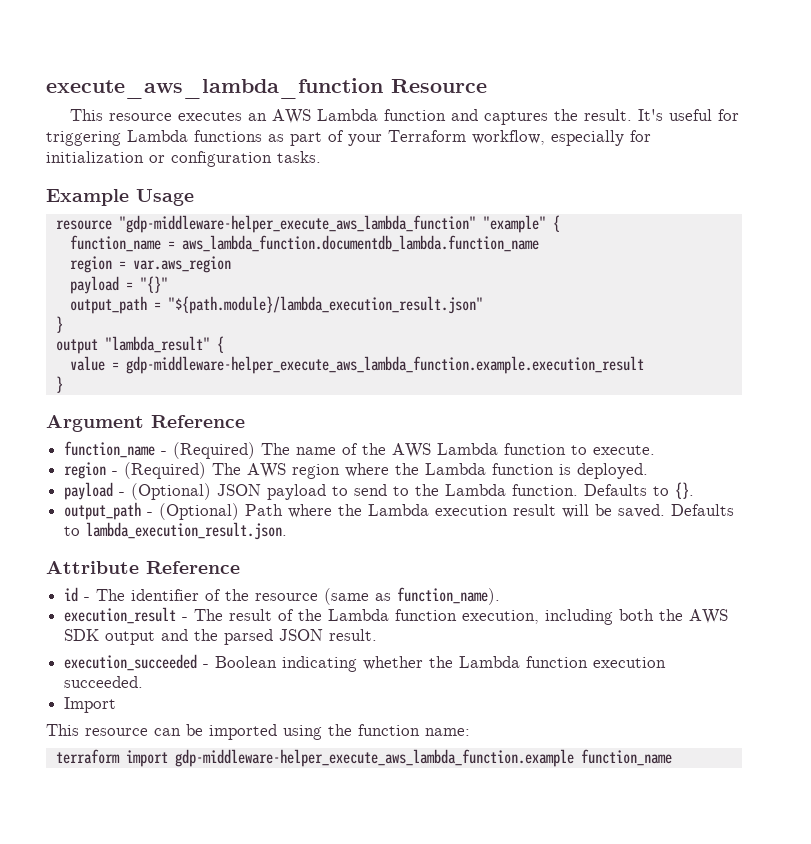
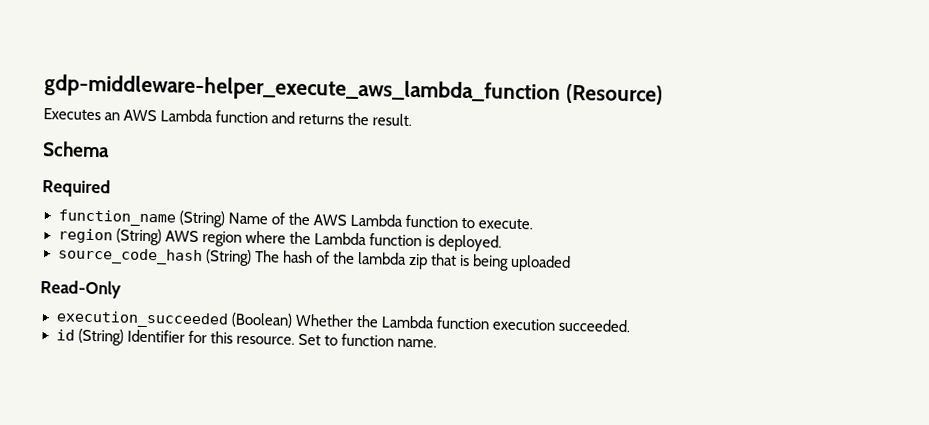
- execute_aws_lambda_function Resource
- This resource executes an AWS Lambda function and captures the result. It's useful for triggering Lambda functions as part of your Terraform workflow, especially for initialization or configuration tasks.
- Example Usage
- resource "gdp-middleware-helper_execute_aws_lambda_function" "example" {
- function_name = aws_lambda_function.documentdb_lambda.function_name
- region = var.aws_region
- payload = "{}"
- output_path = "${path.module}/lambda_execution_result.json"
- }
- output "lambda_result" {
- value = gdp-middleware-helper_execute_aws_lambda_function.example.execution_result
- }
- Argument Reference
- function_name - (Required) The name of the AWS Lambda function to execute.
+ gdp-middleware-helper_execute_aws_lambda_function (Resource)
+ Executes an AWS Lambda function and returns the result.
+ Schema
+ Required
+ function_name (String) Name of the AWS Lambda function to execute.
- region - (Required) The AWS region where the Lambda function is deployed.
+ region (String) AWS region where the Lambda function is deployed.
- payload - (Optional) JSON payload to send to the Lambda function. Defaults to {}.
- output_path - (Optional) Path where the Lambda execution result will be saved. Defaults to lambda_execution_result.json.
- Attribute Reference
- id - The identifier of the resource (same as function_name).
- execution_result - The result of the Lambda function execution, including both the AWS SDK output and the parsed JSON result.
- execution_succeeded - Boolean indicating whether the Lambda function execution succeeded.
+ source_code_hash (String) The hash of the lambda zip that is being uploaded
+ Read-Only
+ execution_succeeded (Boolean) Whether the Lambda function execution succeeded.
- Import
- This resource can be imported using the function name:
- terraform import gdp-middleware-helper_execute_aws_lambda_function.example function_name
+ id (String) Identifier for this resource. Set to function name.

